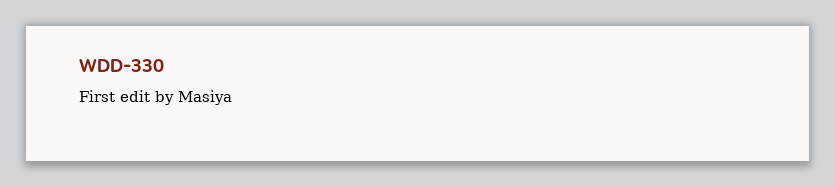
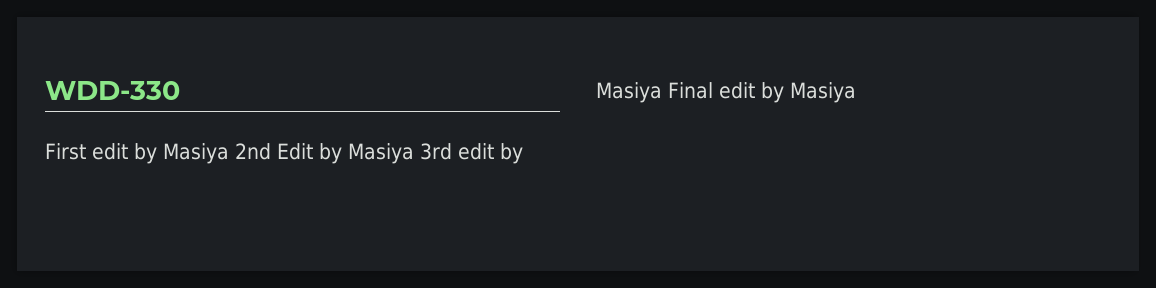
- First edit by Masiya
+ First edit by Masiya 2nd Edit by Masiya 3rd edit by Masiya Final edit by Masiya

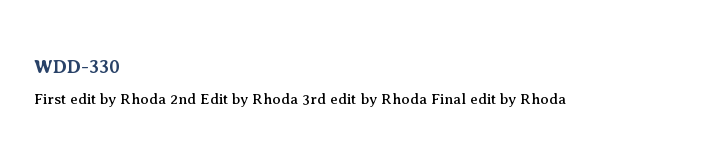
- First edit by Masiya 2nd Edit by Masiya 3rd edit by Masiya Final edit by Masiya
+ First edit by Rhoda 2nd Edit by Rhoda 3rd edit by Rhoda Final edit by Rhoda

